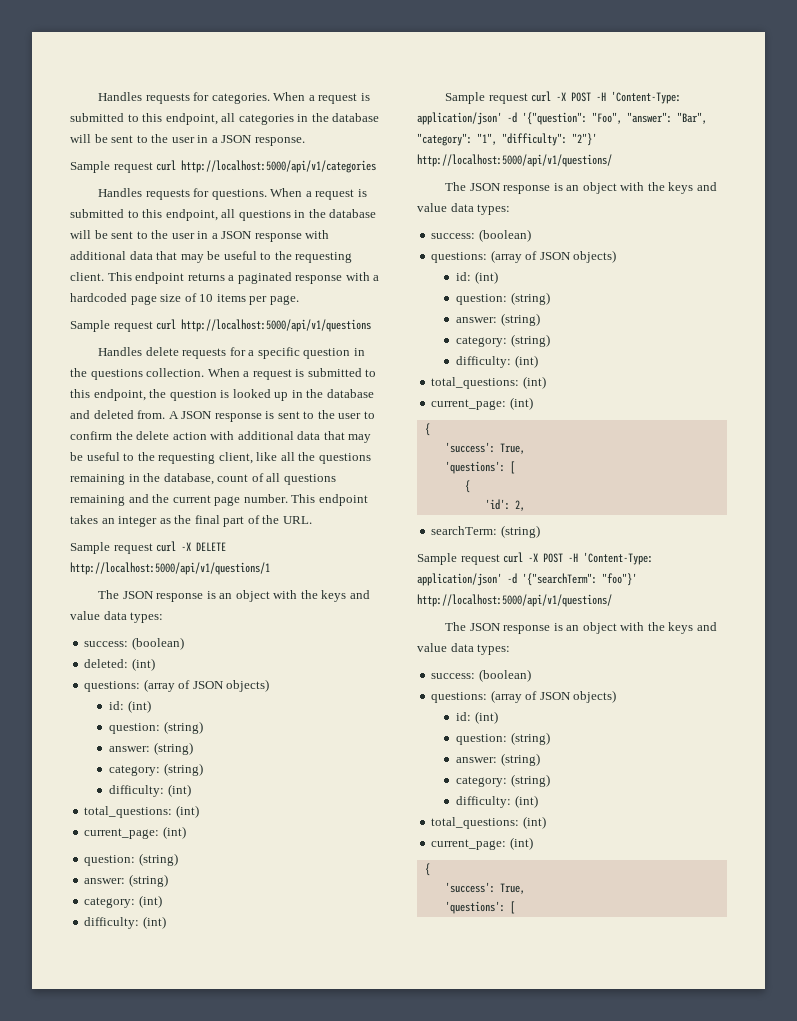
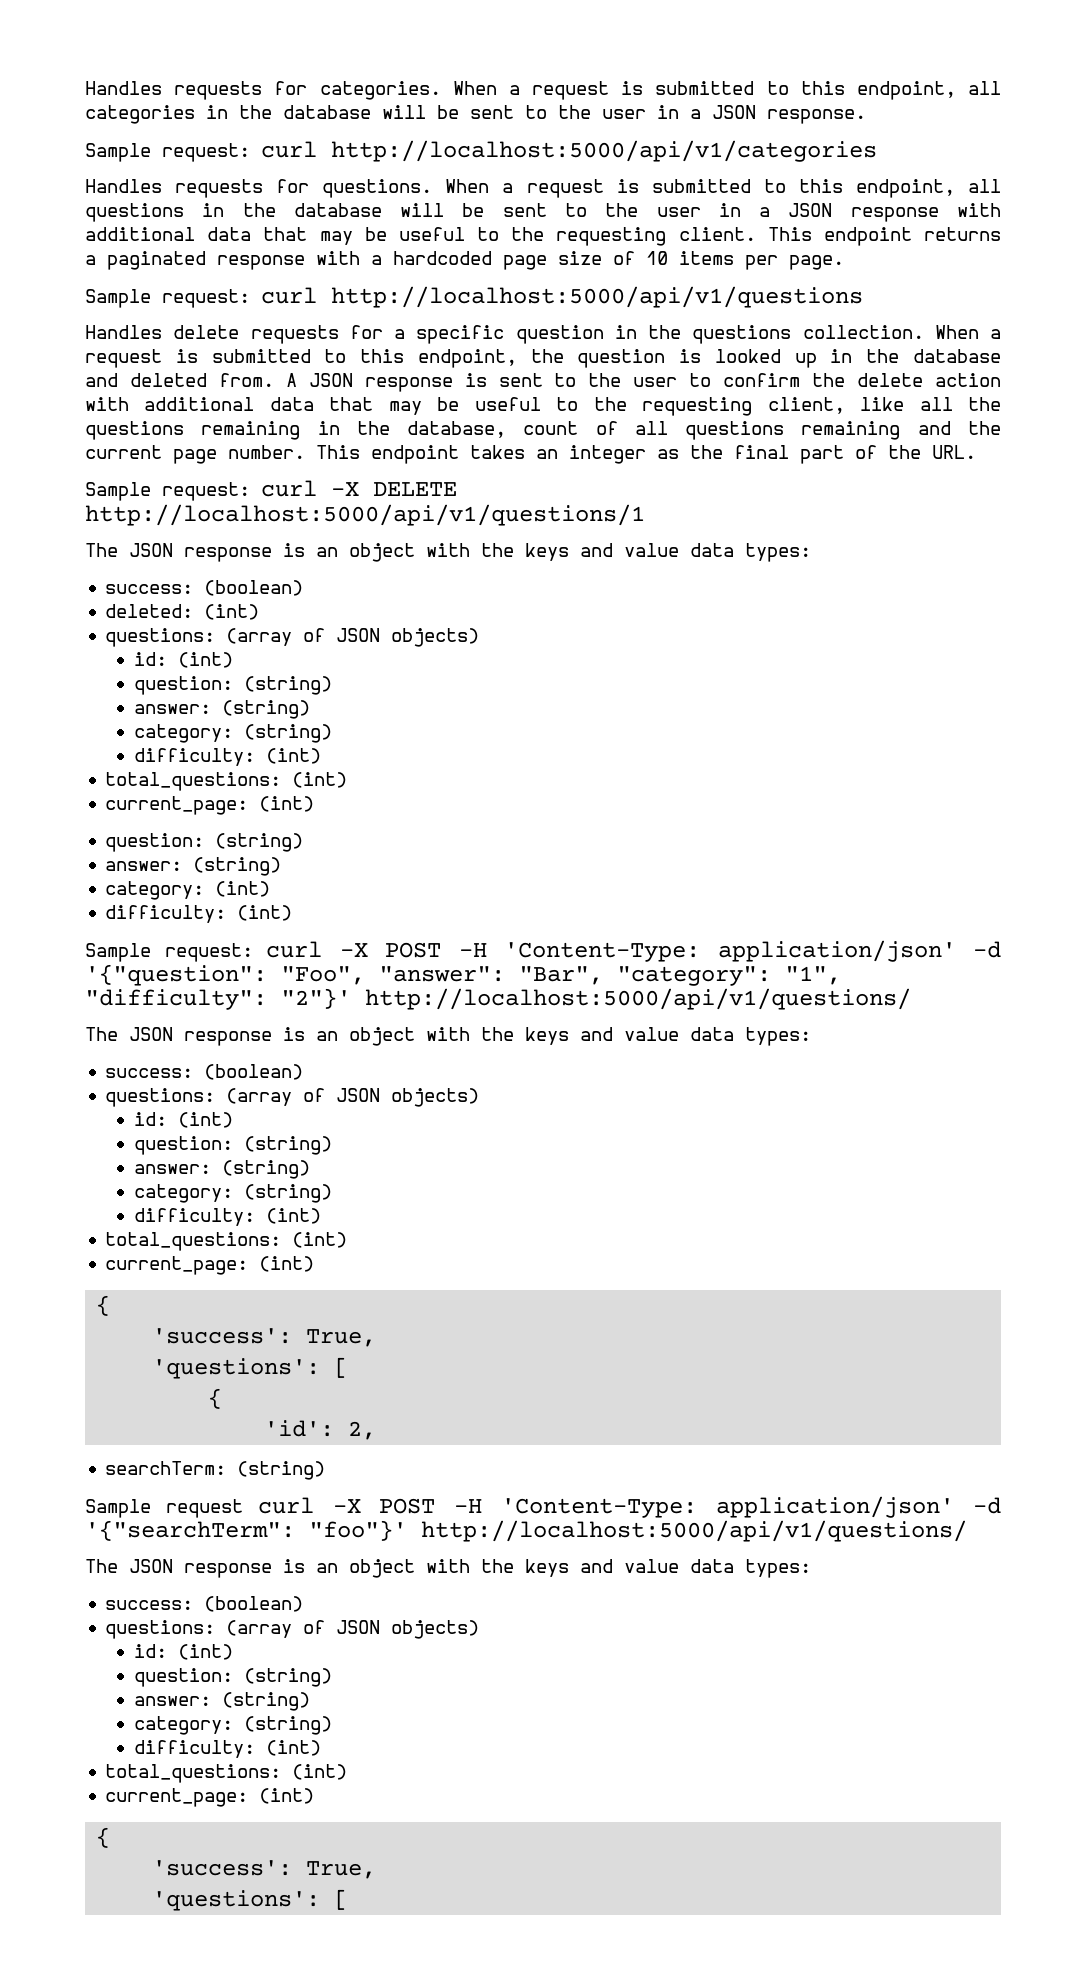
- Sample request curl http://localhost:5000/api/v1/categories
+ Sample request: curl http://localhost:5000/api/v1/categories
- Sample request curl http://localhost:5000/api/v1/questions
+ Sample request: curl http://localhost:5000/api/v1/questions
- Sample request curl -X DELETE http://localhost:5000/api/v1/questions/1
+ Sample request: curl -X DELETE http://localhost:5000/api/v1/questions/1
- Sample request curl -X POST -H 'Content-Type: application/json' -d '{"question": "Foo", "answer": "Bar", "category": "1", "difficulty": "2"}' http://localhost:5000/api/v1/questions/
+ Sample request: curl -X POST -H 'Content-Type: application/json' -d '{"question": "Foo", "answer": "Bar", "category": "1", "difficulty": "2"}' http://localhost:5000/api/v1/questions/

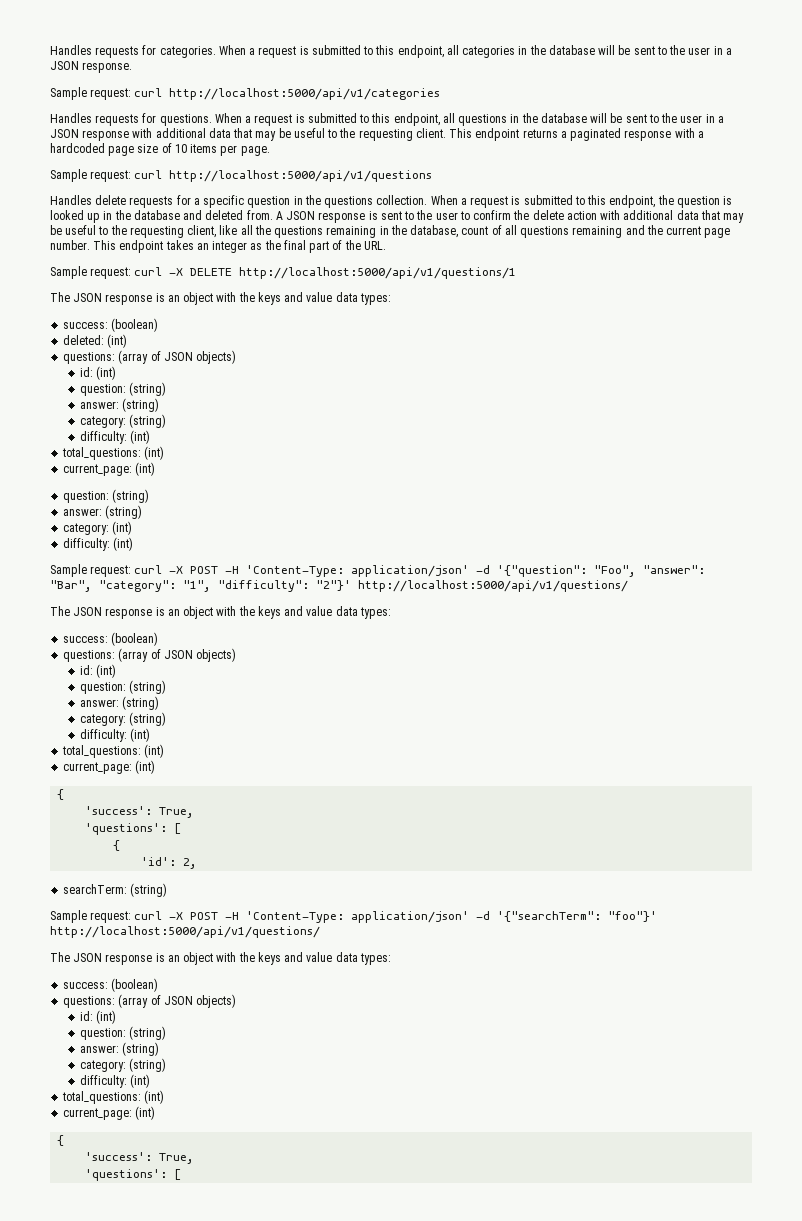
- Sample request curl -X POST -H 'Content-Type: application/json' -d '{"searchTerm": "foo"}' http://localhost:5000/api/v1/questions/
+ Sample request: curl -X POST -H 'Content-Type: application/json' -d '{"searchTerm": "foo"}' http://localhost:5000/api/v1/questions/

